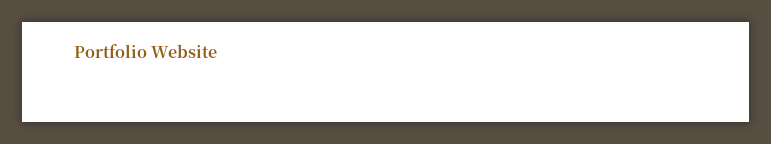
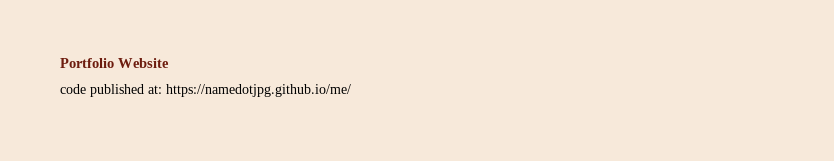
+ code published at: https://namedotjpg.github.io/me/

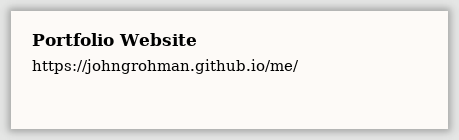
- code published at: https://namedotjpg.github.io/me/
+ https://johngrohman.github.io/me/

